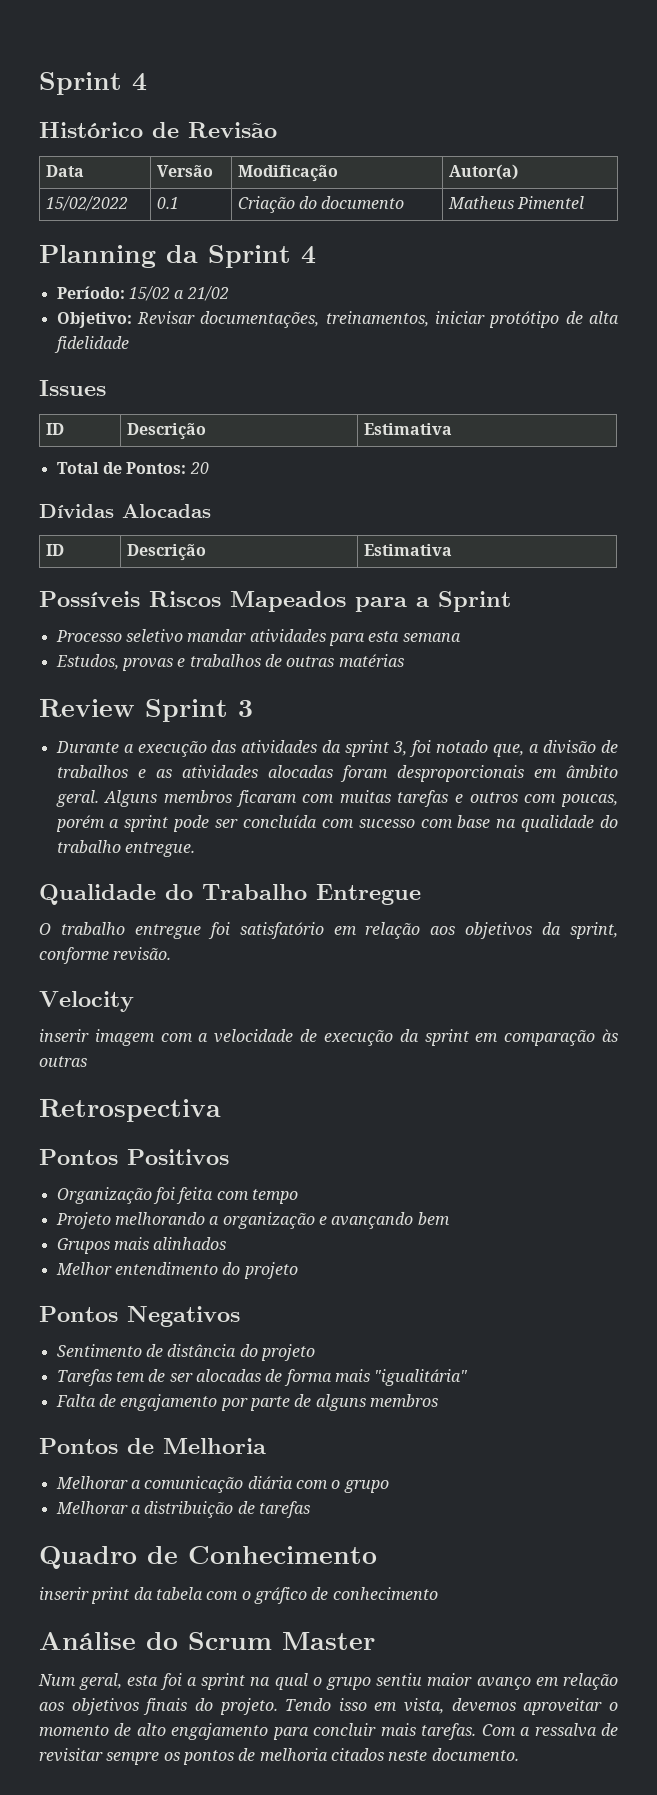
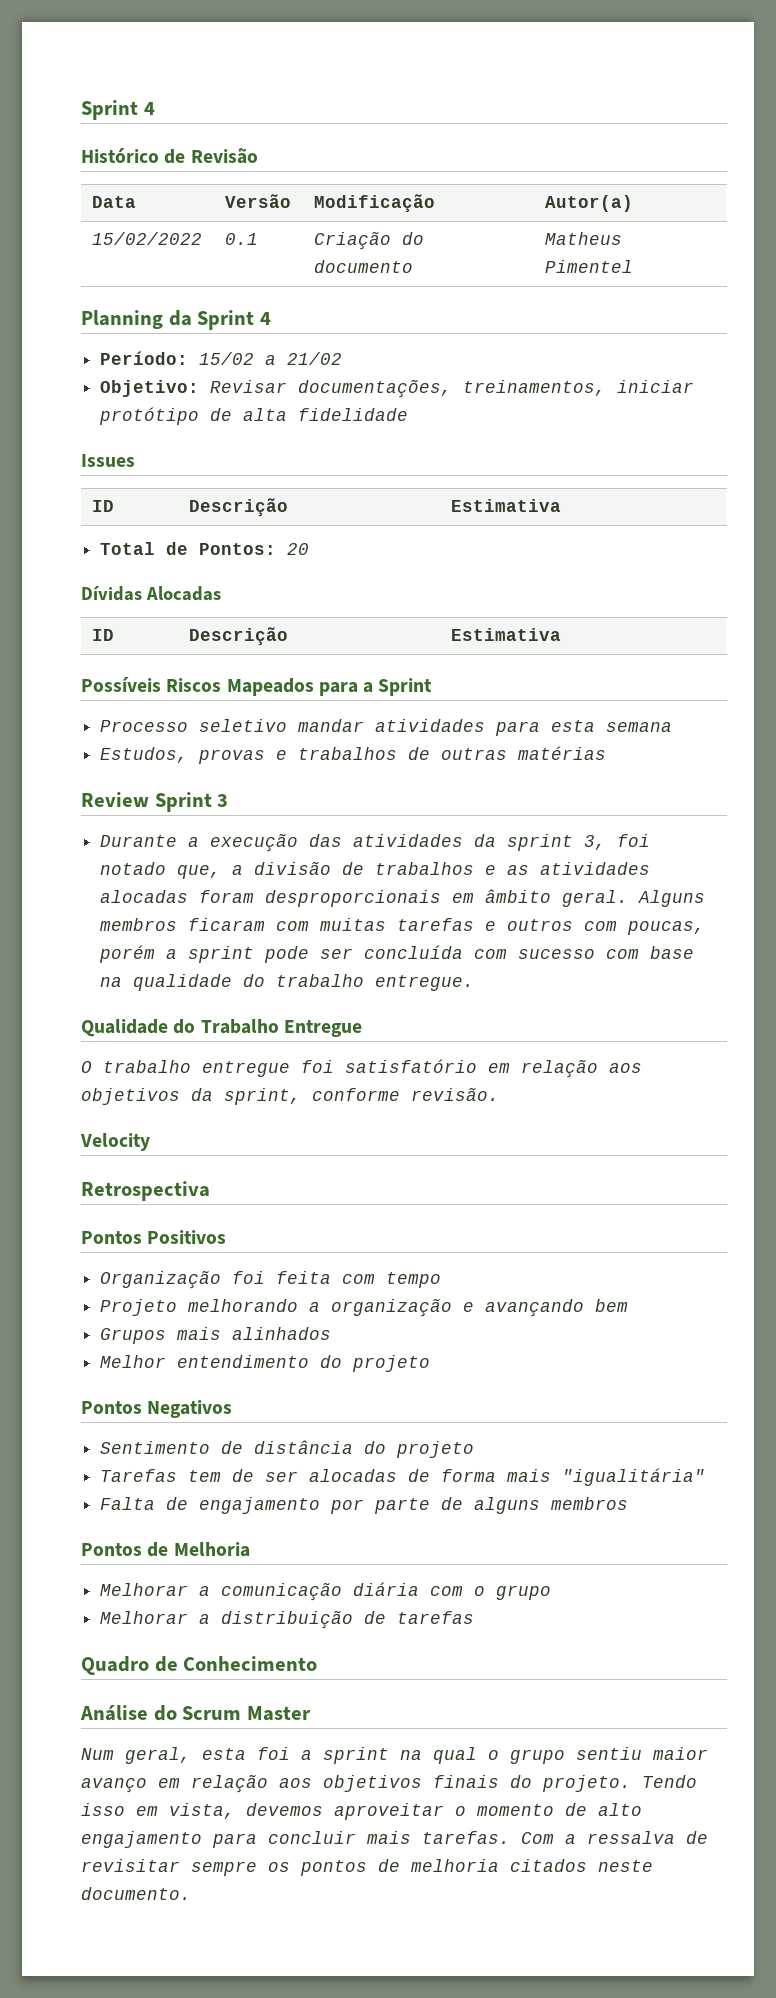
- inserir imagem com a velocidade de execução da sprint em comparação às outras
- inserir print da tabela com o gráfico de conhecimento

